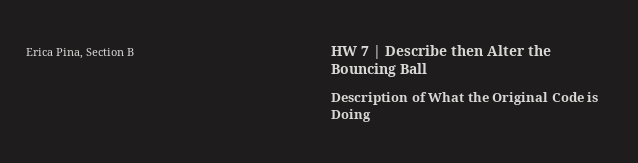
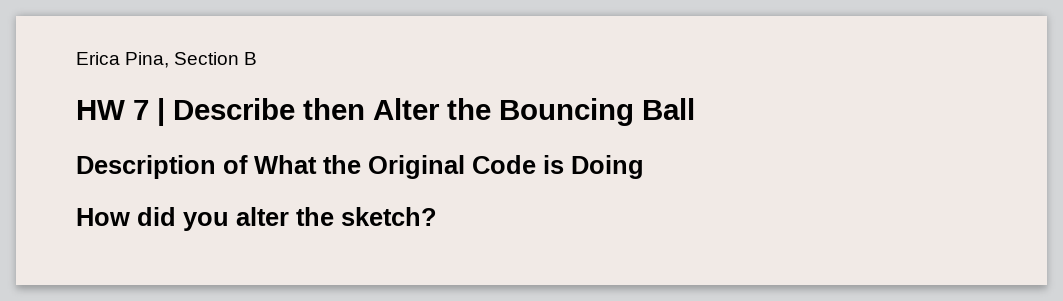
+ How did you alter the sketch?

